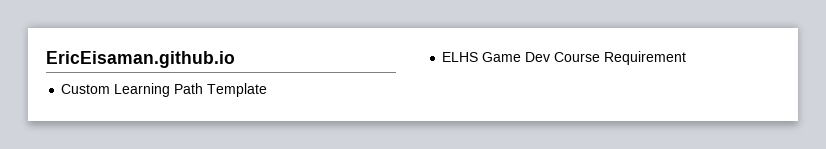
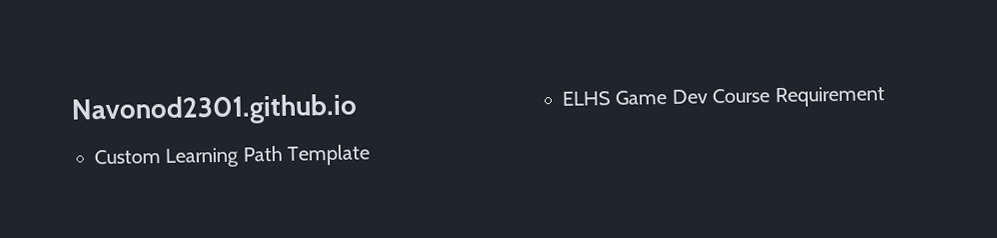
- EricEisaman.github.io
+ Navonod2301.github.io

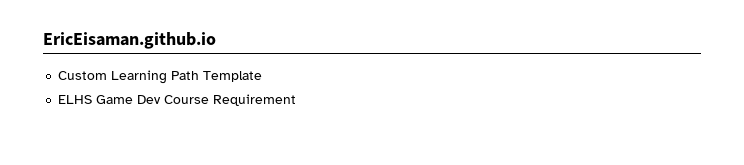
- Navonod2301.github.io
+ EricEisaman.github.io

